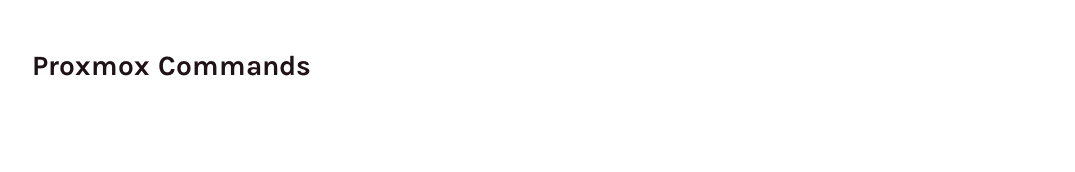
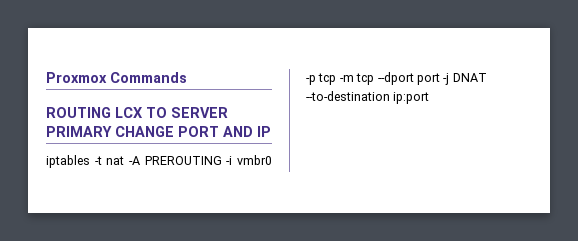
+ ROUTING LCX TO SERVER PRIMARY CHANGE PORT AND IP
+ iptables -t nat -A PREROUTING -i vmbr0 -p tcp -m tcp --dport port -j DNAT --to-destination ip:port

